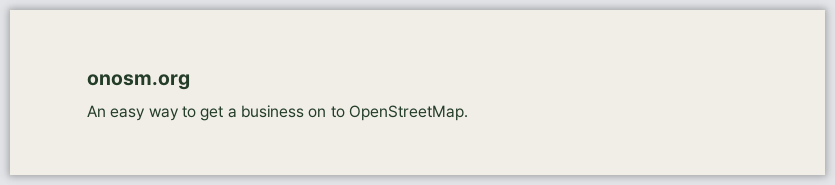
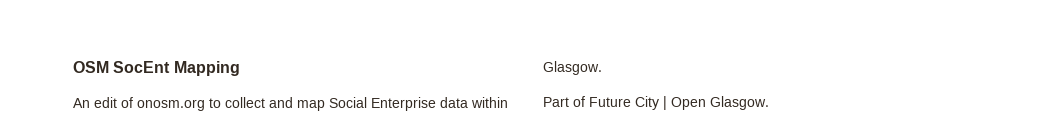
- onosm.org
- An easy way to get a business on to OpenStreetMap.
+ OSM SocEnt Mapping
+ An edit of onosm.org to collect and map Social Enterprise data within Glasgow.
+ Part of Future City | Open Glasgow.

